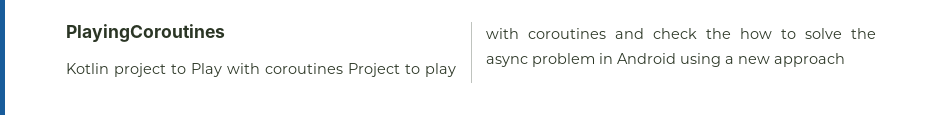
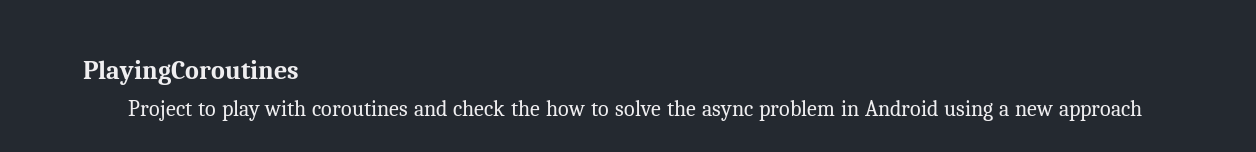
- Kotlin project to Play with coroutines Project to play with coroutines and check the how to solve the async problem in Android using a new approach
+ Project to play with coroutines and check the how to solve the async problem in Android using a new approach

